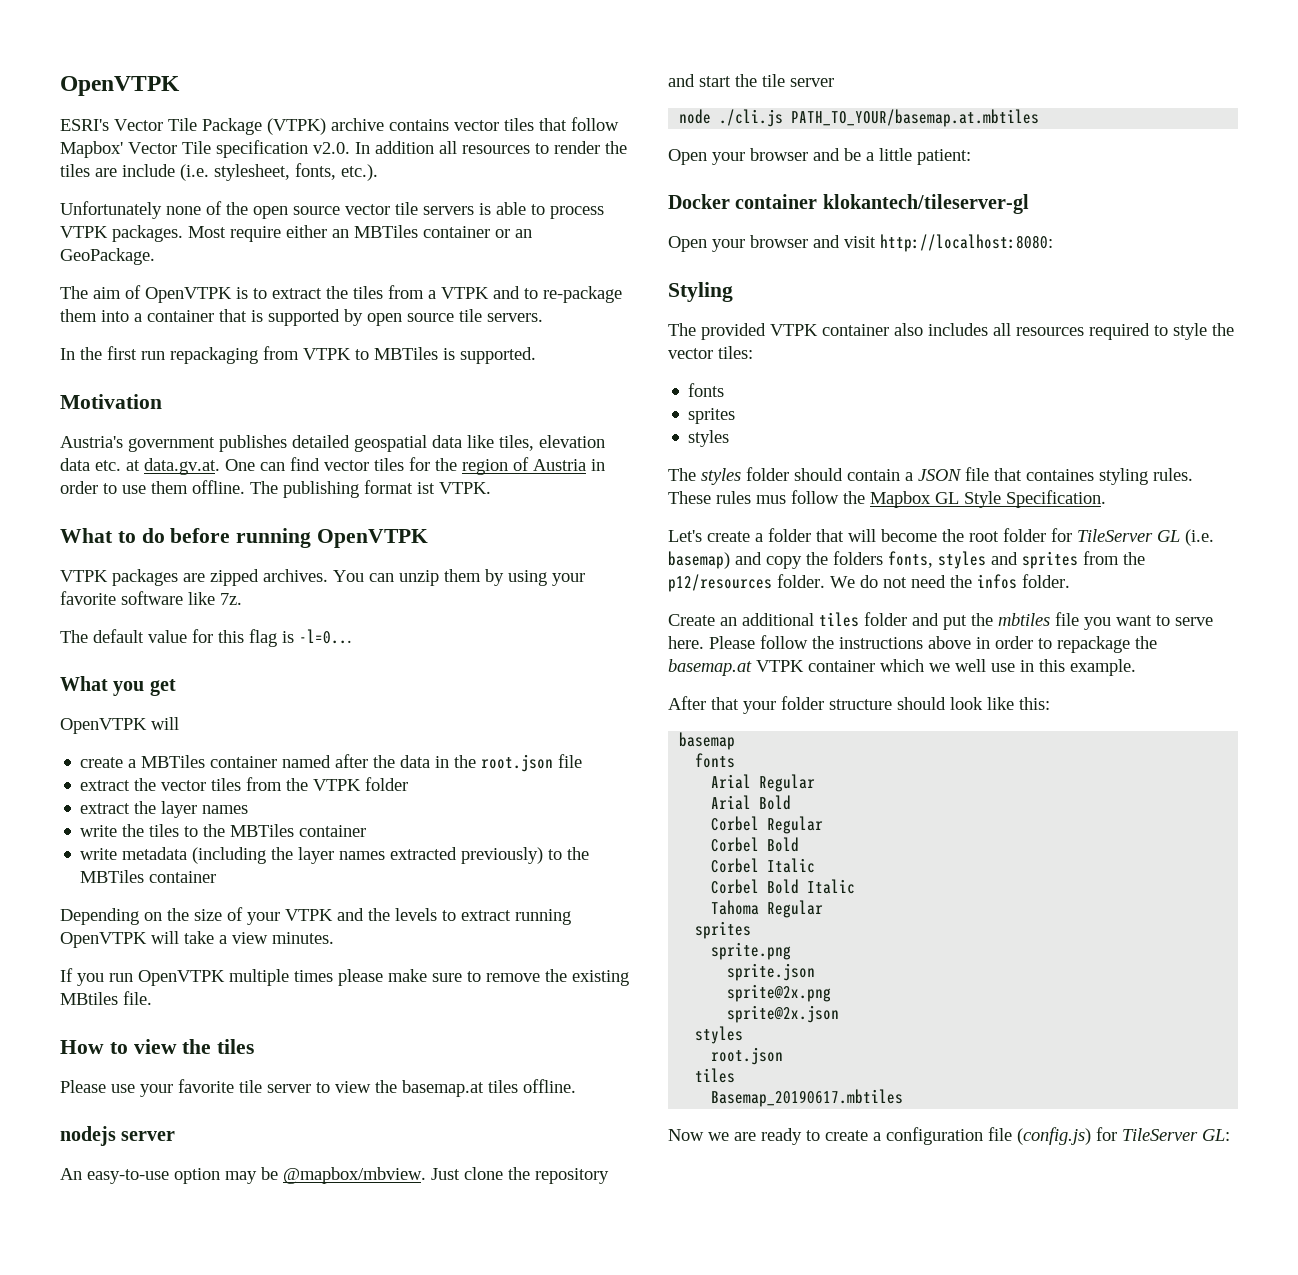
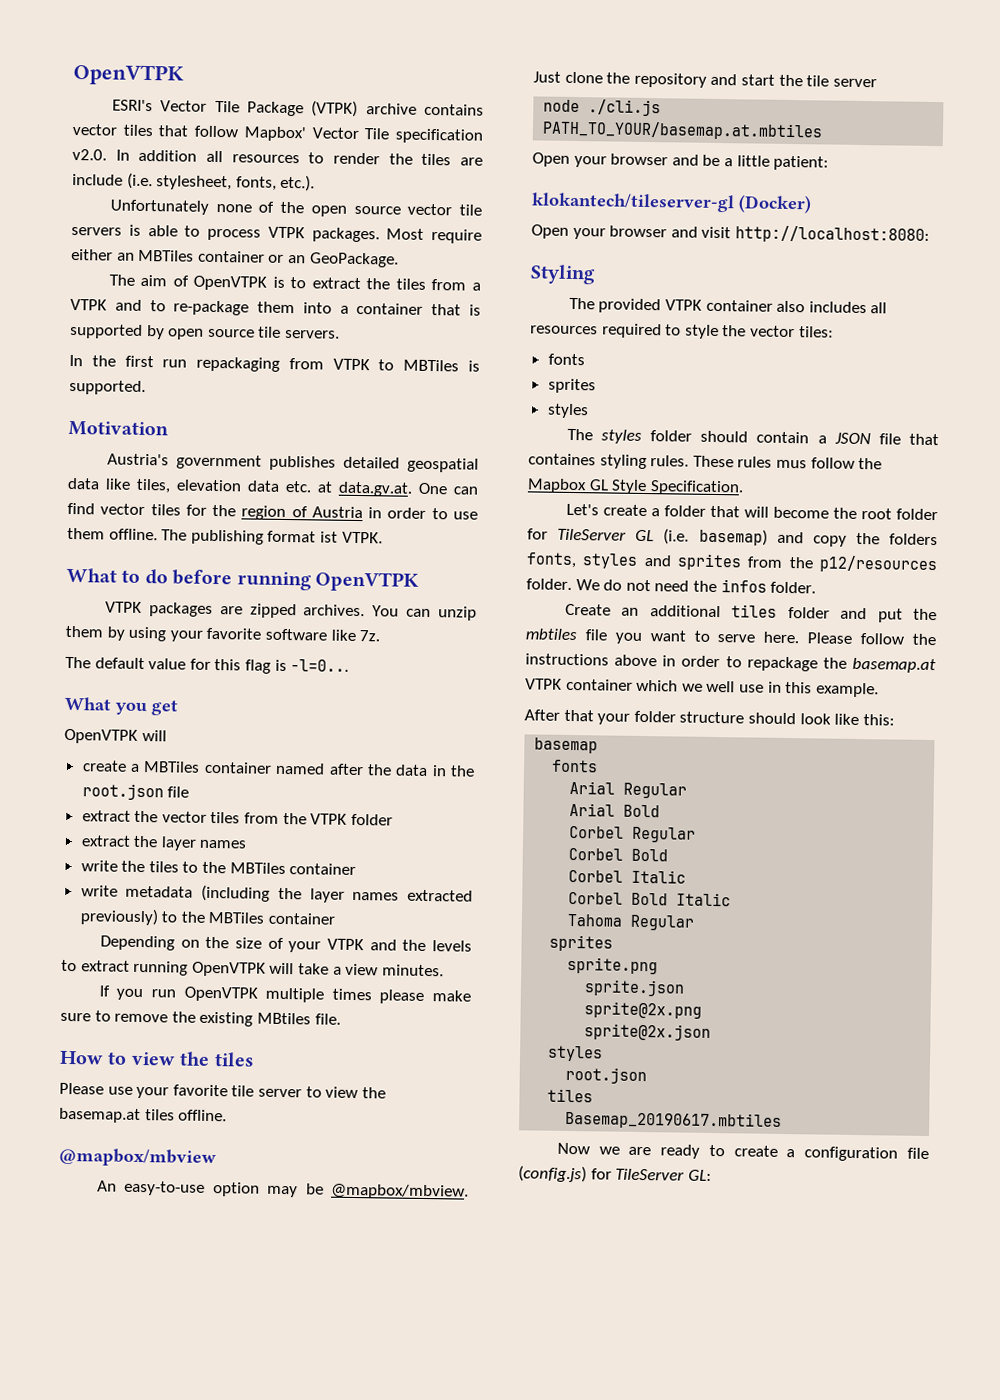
- nodejs server
+ @mapbox/mbview
- Docker container klokantech/tileserver-gl
+ klokantech/tileserver-gl (Docker)

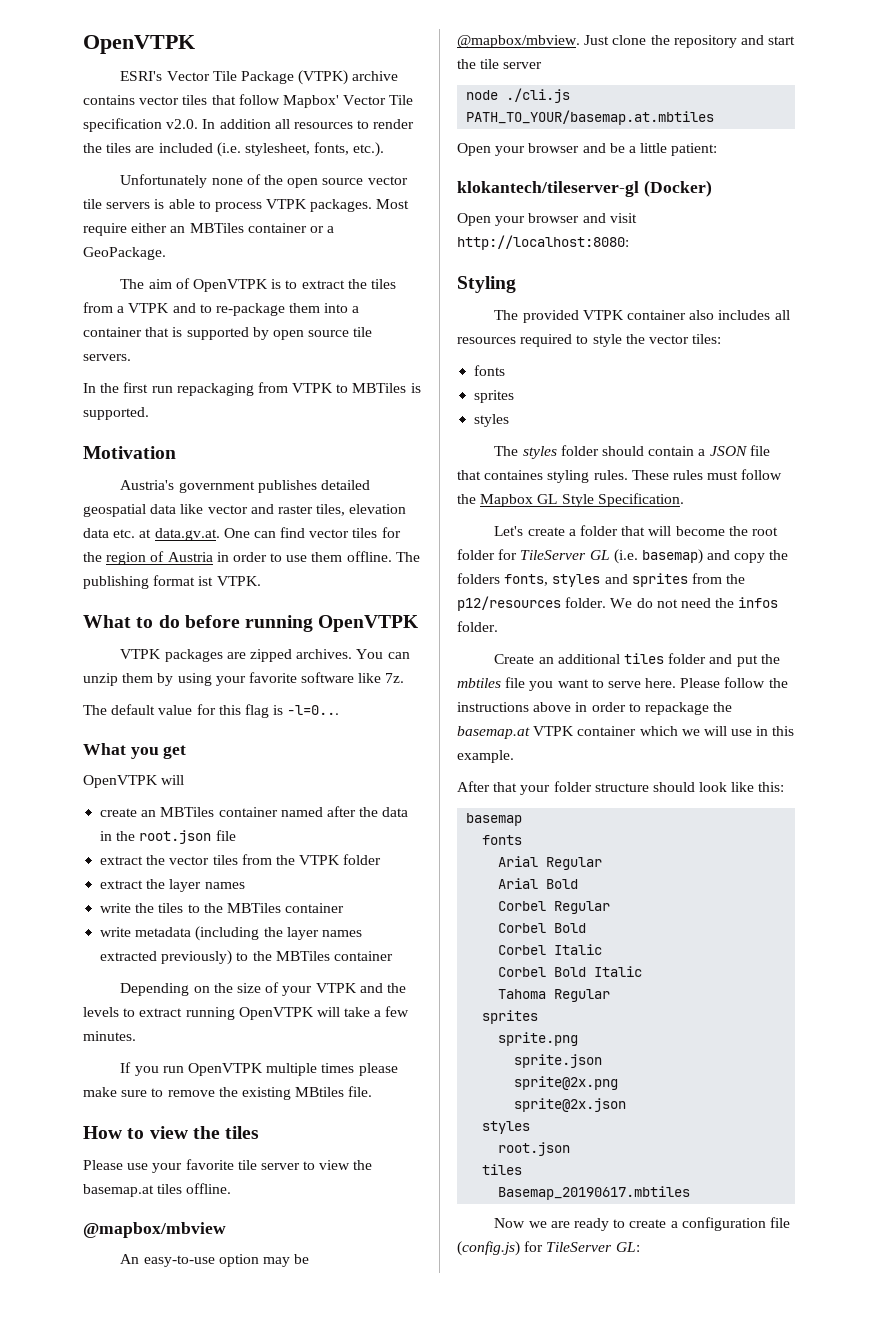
- ESRI's Vector Tile Package (VTPK) archive contains vector tiles that follow Mapbox' Vector Tile specification v2.0. In addition all resources to render the tiles are include (i.e. stylesheet, fonts, etc.).
+ ESRI's Vector Tile Package (VTPK) archive contains vector tiles that follow Mapbox' Vector Tile specification v2.0. In addition all resources to render the tiles are included (i.e. stylesheet, fonts, etc.).
- Most require either an MBTiles container or an GeoPackage.
+ Most require either an MBTiles container or a GeoPackage.
- Austria's government publishes detailed geospatial data like tiles, elevation data etc. at data.gv.at. One can find vector tiles for the region of Austria in order to use them offline.
+ Austria's government publishes detailed geospatial data like vector and raster tiles, elevation data etc. at data.gv.at. One can find vector tiles for the region of Austria in order to use them offline.
- create a MBTiles container named after the data in the root.json file
+ create an MBTiles container named after the data in the root.json file
- Depending on the size of your VTPK and the levels to extract running OpenVTPK will take a view minutes.
+ Depending on the size of your VTPK and the levels to extract running OpenVTPK will take a few minutes.
- These rules mus follow the Mapbox GL Style Specification.
+ These rules must follow the Mapbox GL Style Specification.
- Please follow the instructions above in order to repackage the basemap.at VTPK container which we well use in this example.
+ Please follow the instructions above in order to repackage the basemap.at VTPK container which we will use in this example.

